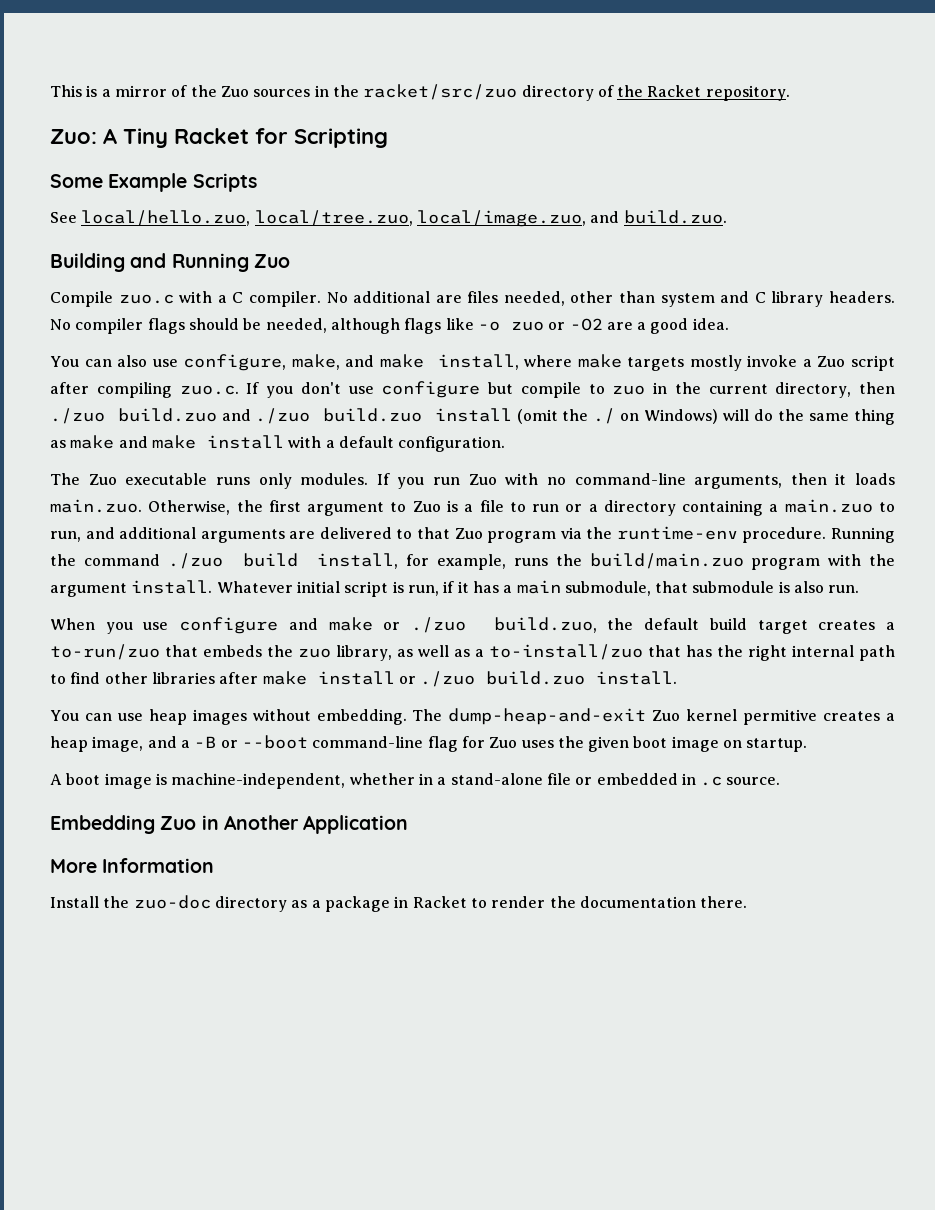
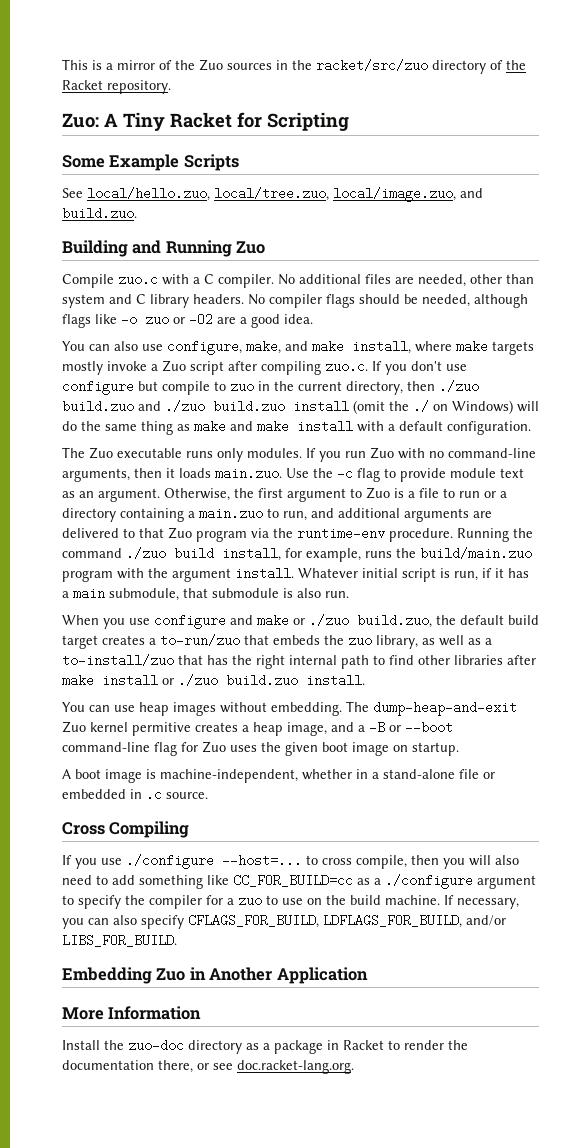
- No additional are files needed, other than system and C library headers.
+ No additional files are needed, other than system and C library headers.
- If you run Zuo with no command-line arguments, then it loads main.zuo. Otherwise, the first argument to Zuo is a file to run or a directory containing a main.zuo to run, and additional arguments are delivered to that Zuo program via the runtime-env procedure.
+ If you run Zuo with no command-line arguments, then it loads main.zuo. Use the -c flag to provide module text as an argument. Otherwise, the first argument to Zuo is a file to run or a directory containing a main.zuo to run, and additional arguments are delivered to that Zuo program via the runtime-env procedure.
+ Cross Compiling
+ If you use ./configure --host=... to cross compile, then you will also need to add something like CC_FOR_BUILD=cc as a ./configure argument to specify the compiler for a zuo to use on the build machine. If necessary, you can also specify CFLAGS_FOR_BUILD, LDFLAGS_FOR_BUILD, and/or LIBS_FOR_BUILD.
- Install the zuo-doc directory as a package in Racket to render the documentation there.
+ Install the zuo-doc directory as a package in Racket to render the documentation there, or see doc.racket-lang.org.

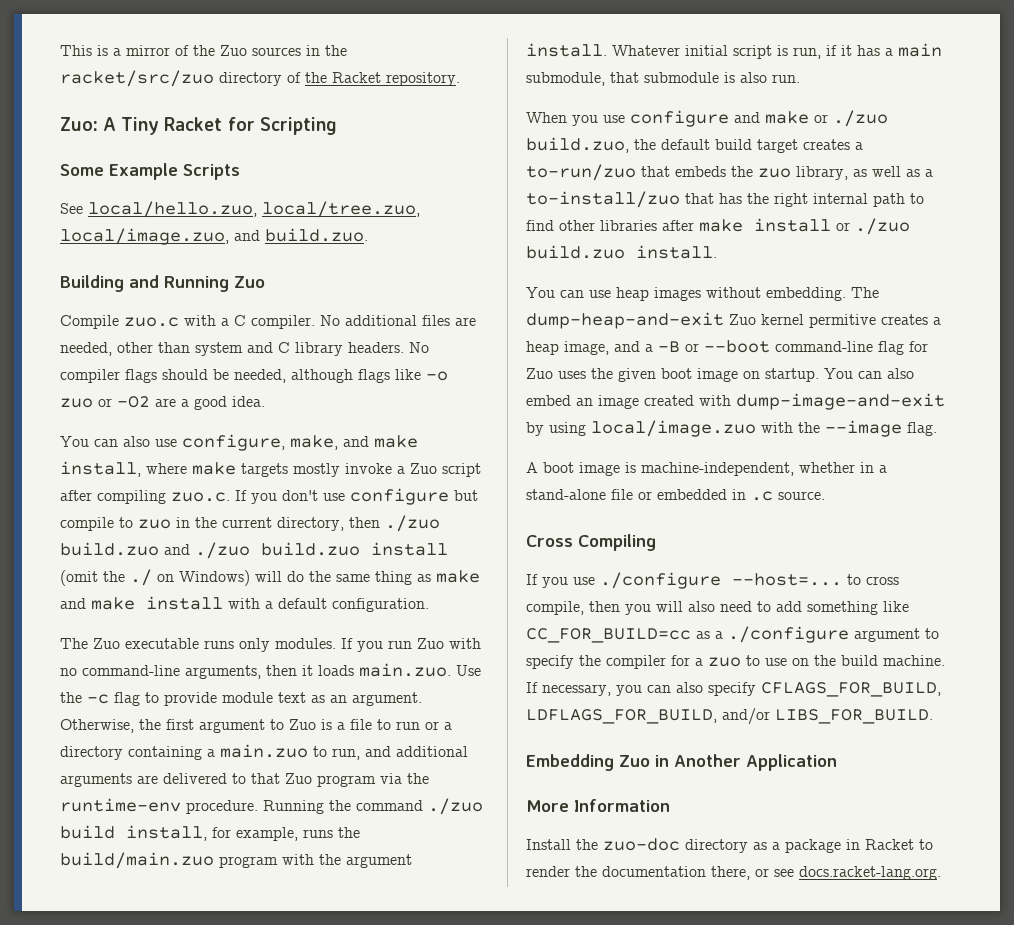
+ You can also embed an image created with dump-image-and-exit by using local/image.zuo with the --image flag.
- Install the zuo-doc directory as a package in Racket to render the documentation there, or see doc.racket-lang.org.
+ Install the zuo-doc directory as a package in Racket to render the documentation there, or see docs.racket-lang.org.

